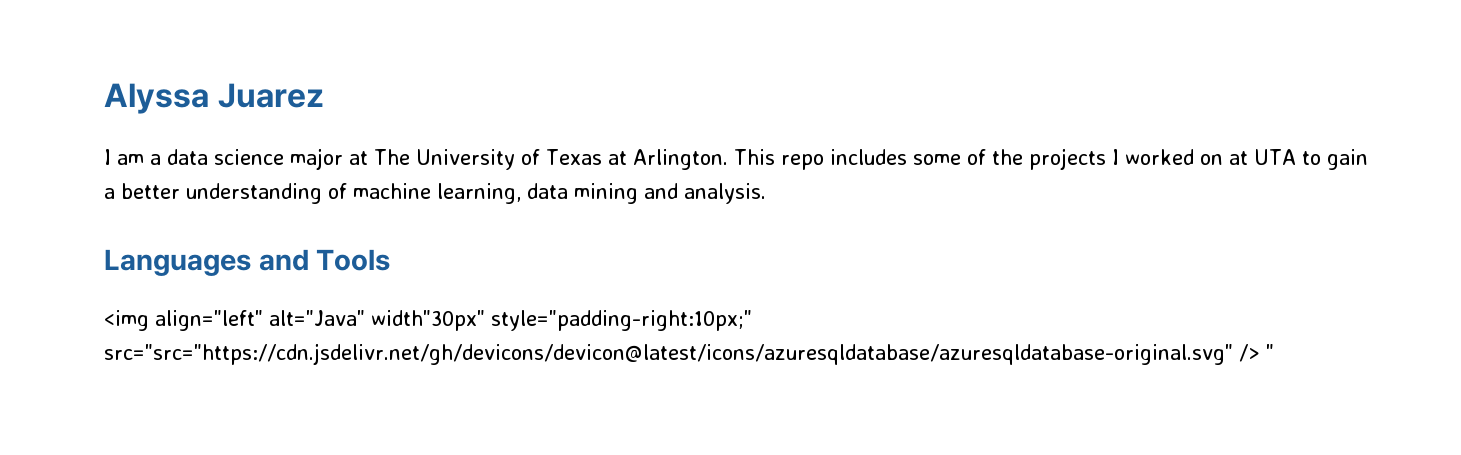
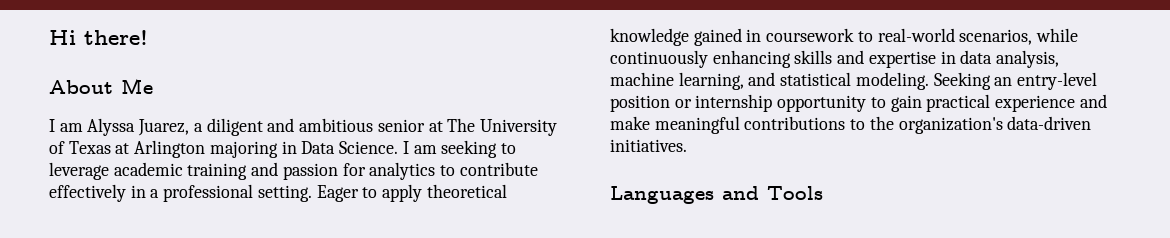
- Alyssa Juarez
- I am a data science major at The University of Texas at Arlington. This repo includes some of the projects I worked on at UTA to gain a better understanding of machine learning, data mining and analysis.
+ Hi there!
+ About Me
+ I am Alyssa Juarez, a diligent and ambitious senior at The University of Texas at Arlington majoring in Data Science. I am seeking to leverage academic training and passion for analytics to contribute effectively in a professional setting. Eager to apply theoretical knowledge gained in coursework to real-world scenarios, while continuously enhancing skills and expertise in data analysis, machine learning, and statistical modeling. Seeking an entry-level position or internship opportunity to gain practical experience and make meaningful contributions to the organization's data-driven initiatives.
  Languages and Tools
- <img align="left" alt="Java" width"30px" style="padding-right:10px;" src="src="https://cdn.jsdelivr.net/gh/devicons/devicon@latest/icons/azuresqldatabase/azuresqldatabase-original.svg" /> "

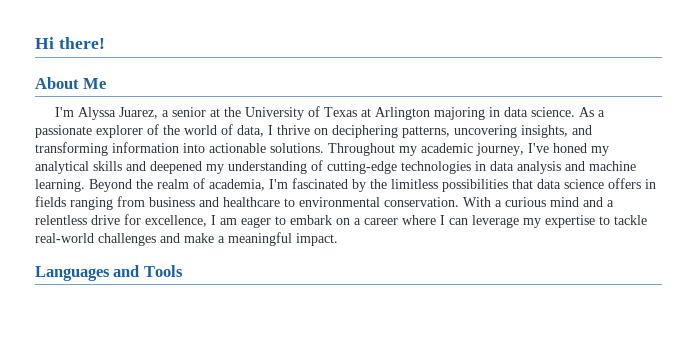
- I am Alyssa Juarez, a diligent and ambitious senior at The University of Texas at Arlington majoring in Data Science. I am seeking to leverage academic training and passion for analytics to contribute effectively in a professional setting. Eager to apply theoretical knowledge gained in coursework to real-world scenarios, while continuously enhancing skills and expertise in data analysis, machine learning, and statistical modeling. Seeking an entry-level position or internship opportunity to gain practical experience and make meaningful contributions to the organization's data-driven initiatives.
+ I'm Alyssa Juarez, a senior at the University of Texas at Arlington majoring in data science. As a passionate explorer of the world of data, I thrive on deciphering patterns, uncovering insights, and transforming information into actionable solutions. Throughout my academic journey, I've honed my analytical skills and deepened my understanding of cutting-edge technologies in data analysis and machine learning. Beyond the realm of academia, I'm fascinated by the limitless possibilities that data science offers in fields ranging from business and healthcare to environmental conservation. With a curious mind and a relentless drive for excellence, I am eager to embark on a career where I can leverage my expertise to tackle real-world challenges and make a meaningful impact.

